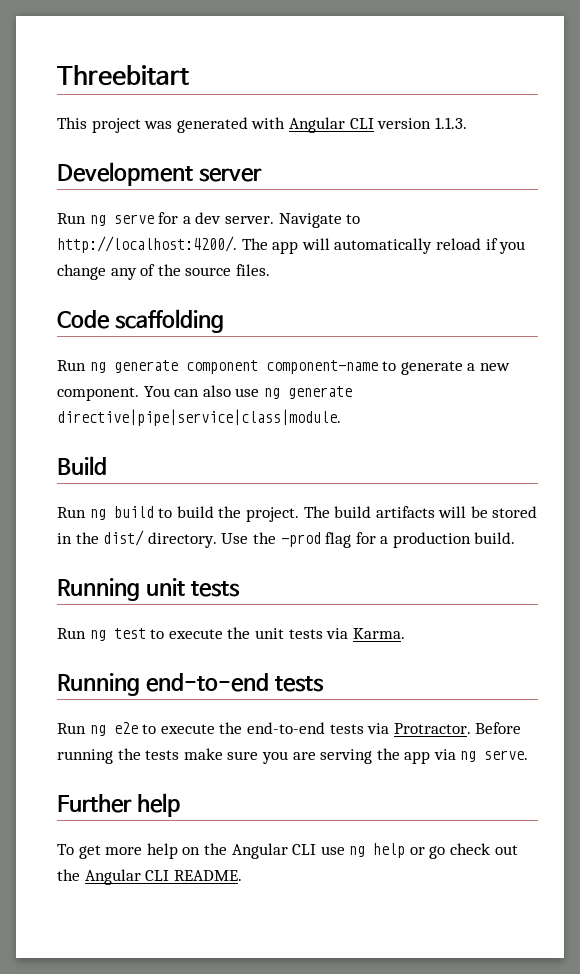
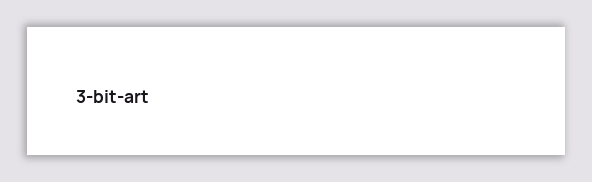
- Threebitart
- This project was generated with Angular CLI version 1.1.3.
- Development server
- Run ng serve for a dev server. Navigate to http://localhost:4200/. The app will automatically reload if you change any of the source files.
- Code scaffolding
- Run ng generate component component-name to generate a new component. You can also use ng generate directive|pipe|service|class|module.
- Build
- Run ng build to build the project. The build artifacts will be stored in the dist/ directory. Use the -prod flag for a production build.
- Running unit tests
- Run ng test to execute the unit tests via Karma.
- Running end-to-end tests
- Run ng e2e to execute the end-to-end tests via Protractor. Before running the tests make sure you are serving the app via ng serve.
- Further help
- To get more help on the Angular CLI use ng help or go check out the Angular CLI README.
+ 3-bit-art

